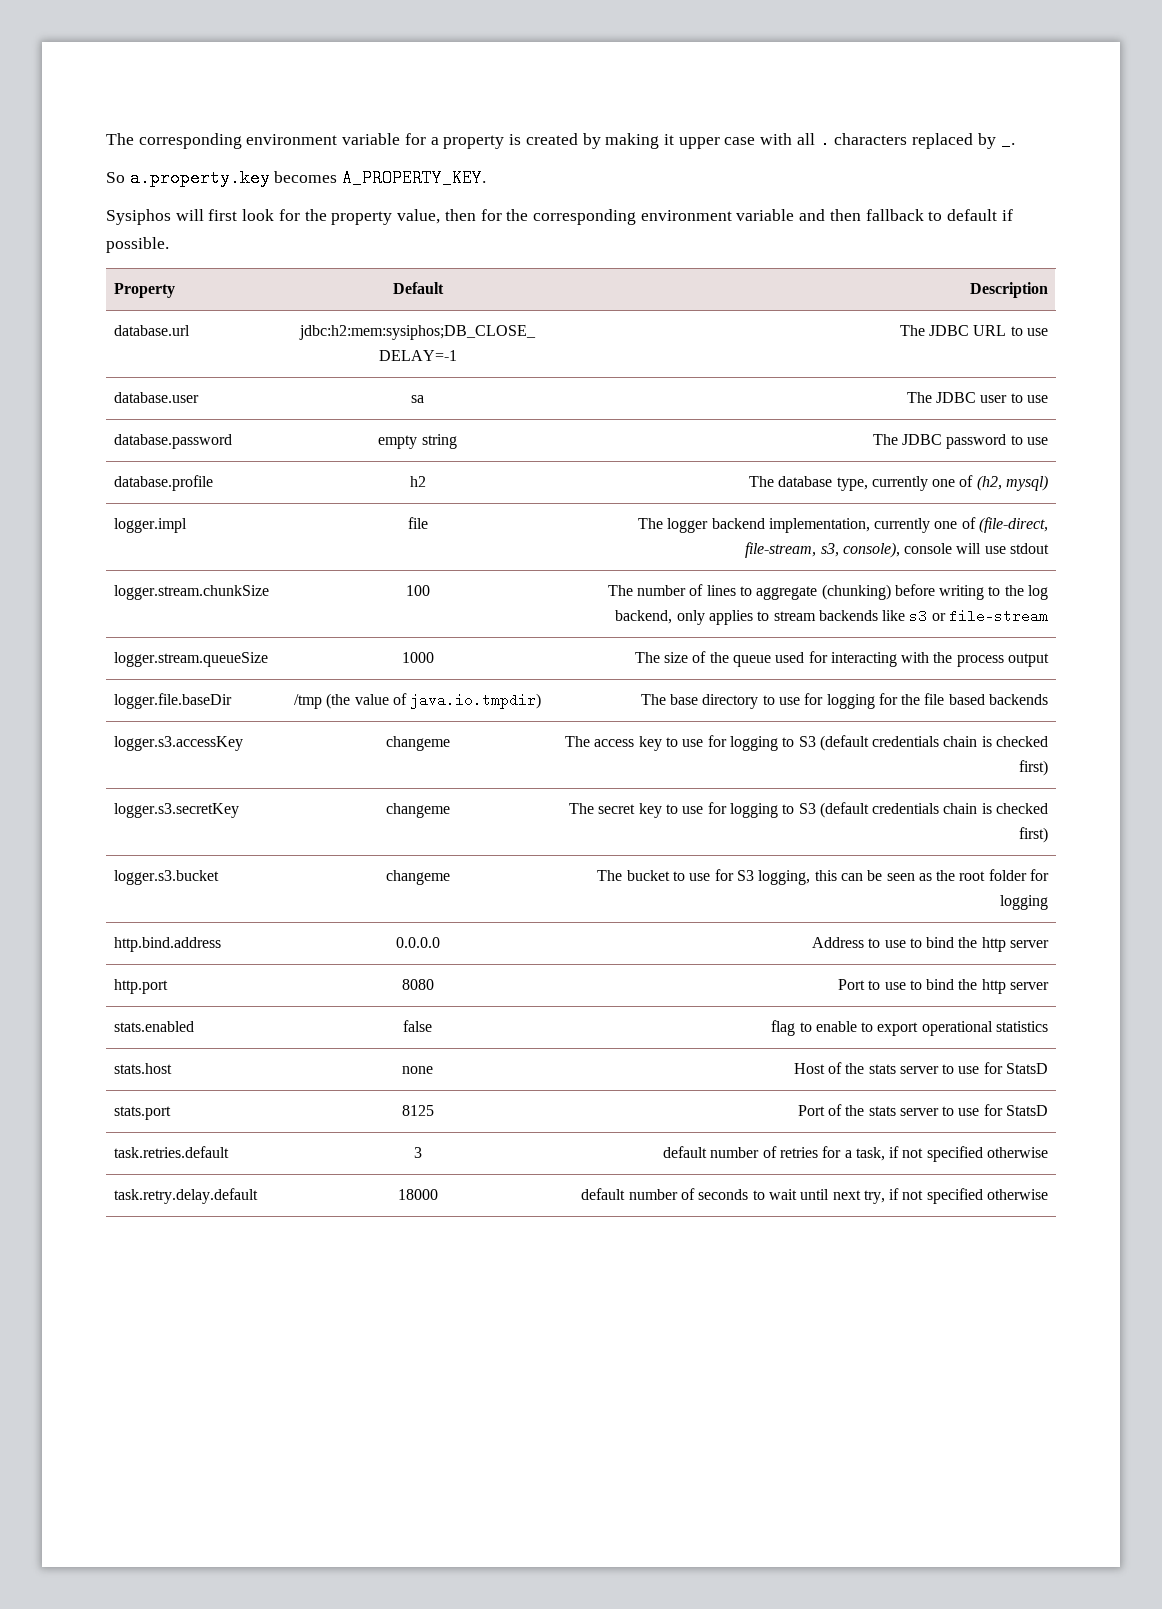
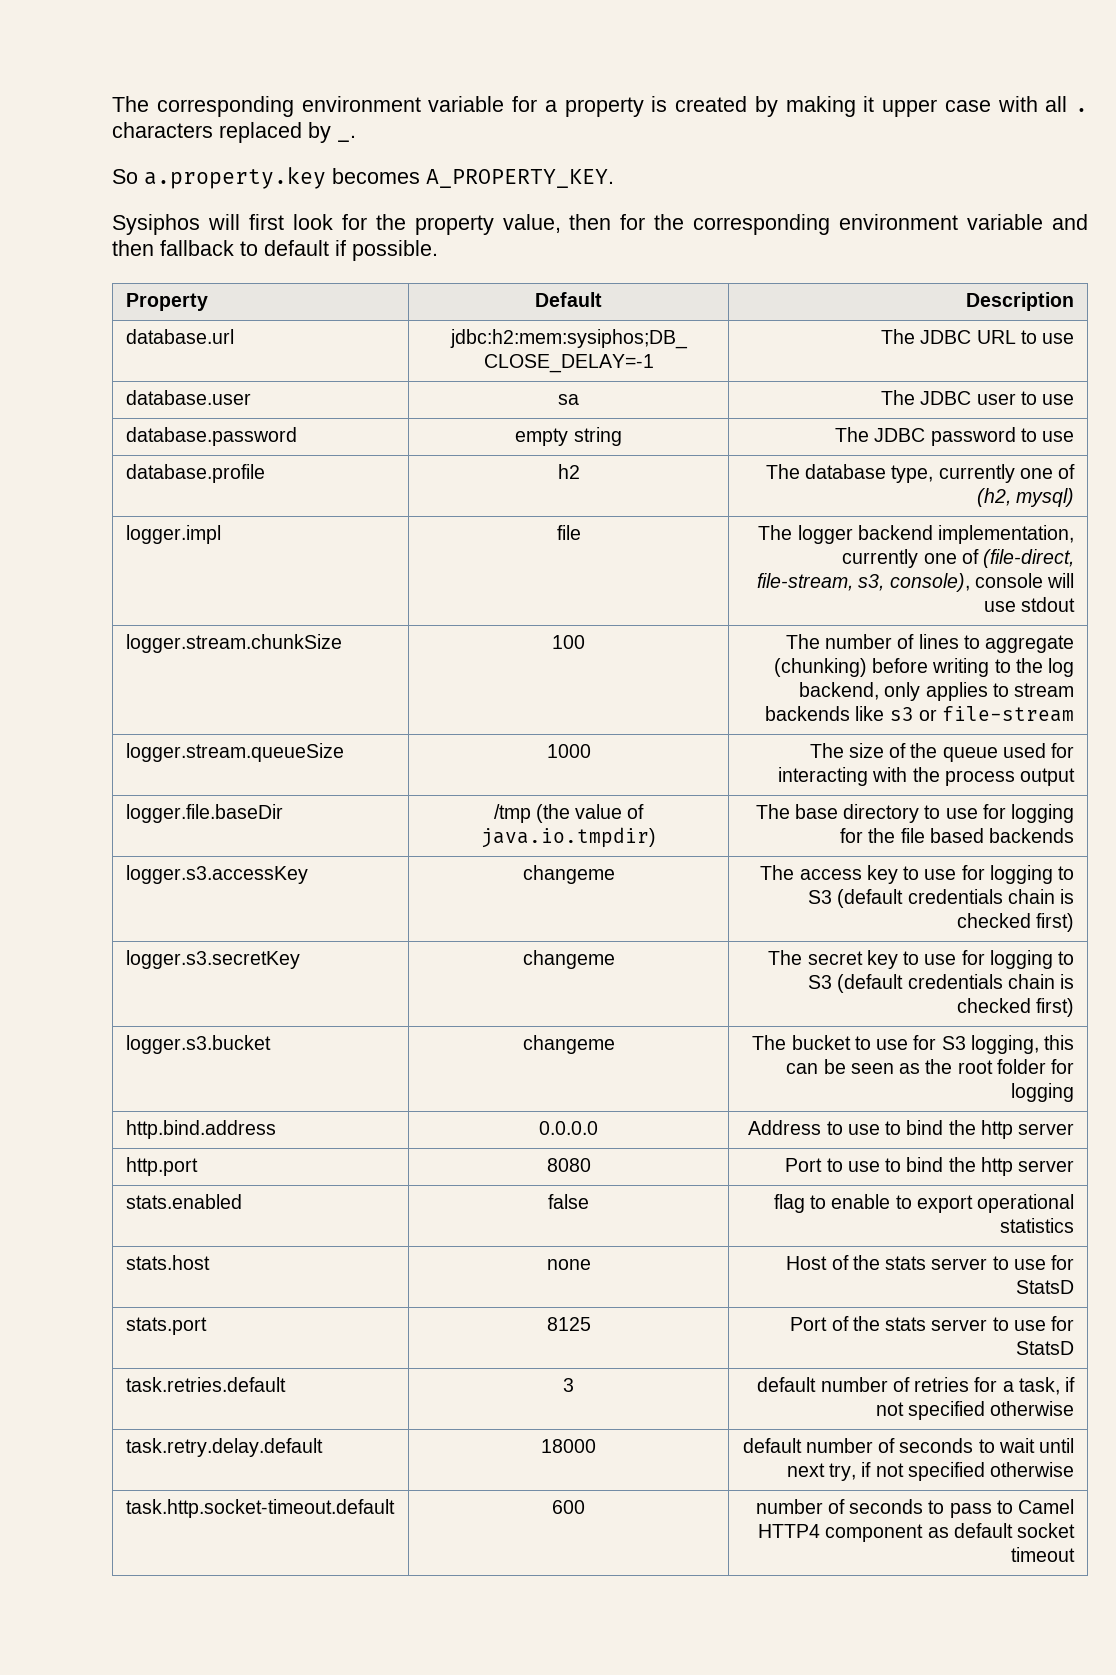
+ task.http.socket-timeout.default | 600 | number of seconds to pass to Camel HTTP4 component as default socket timeout

